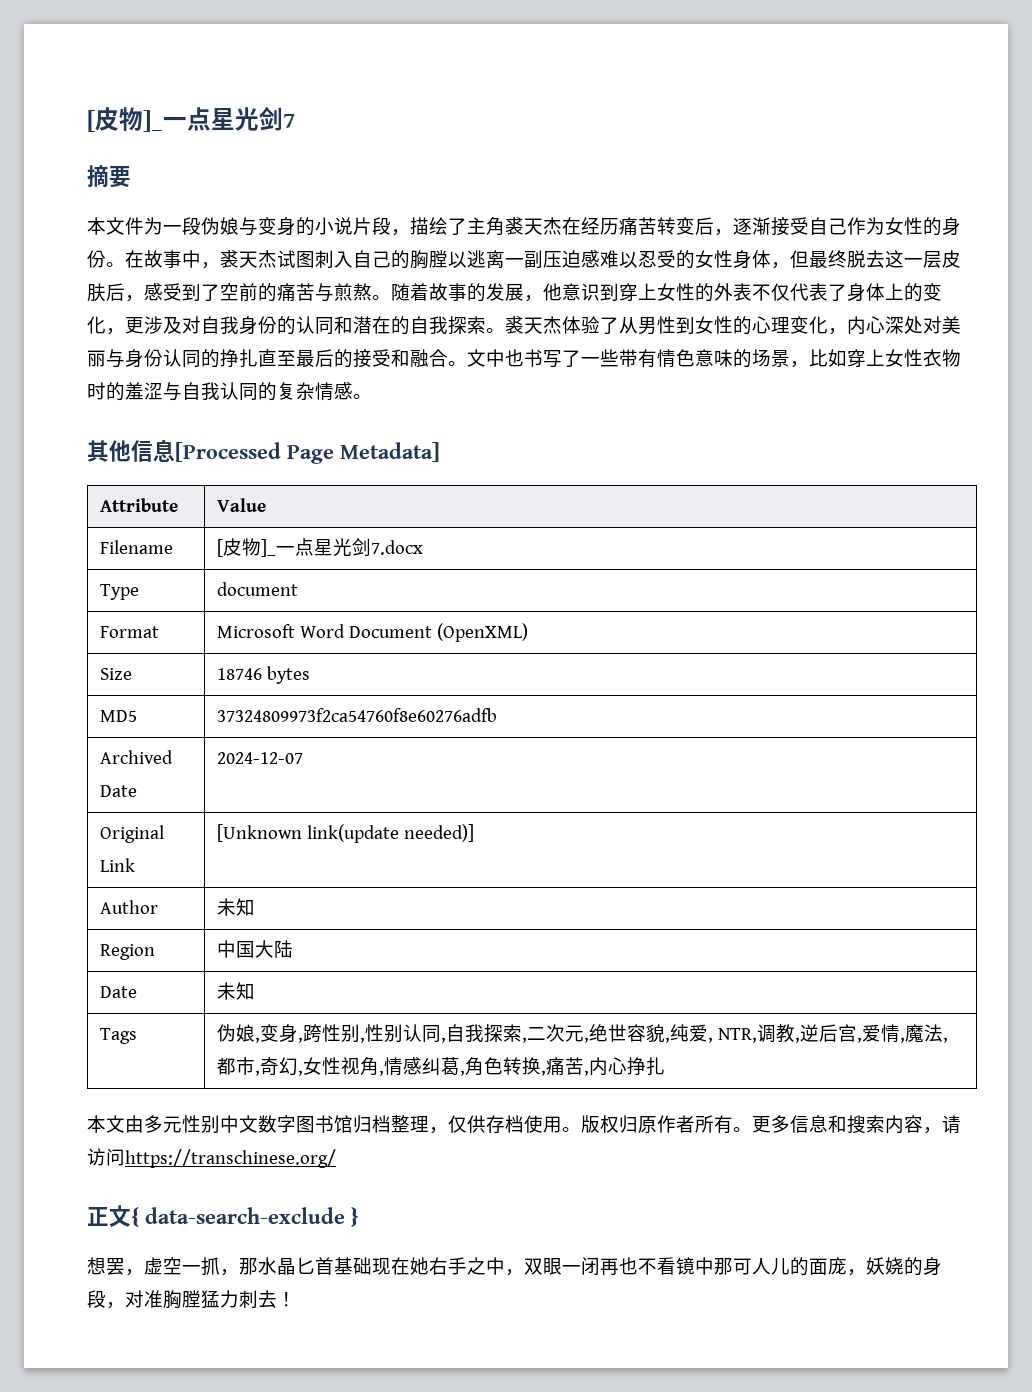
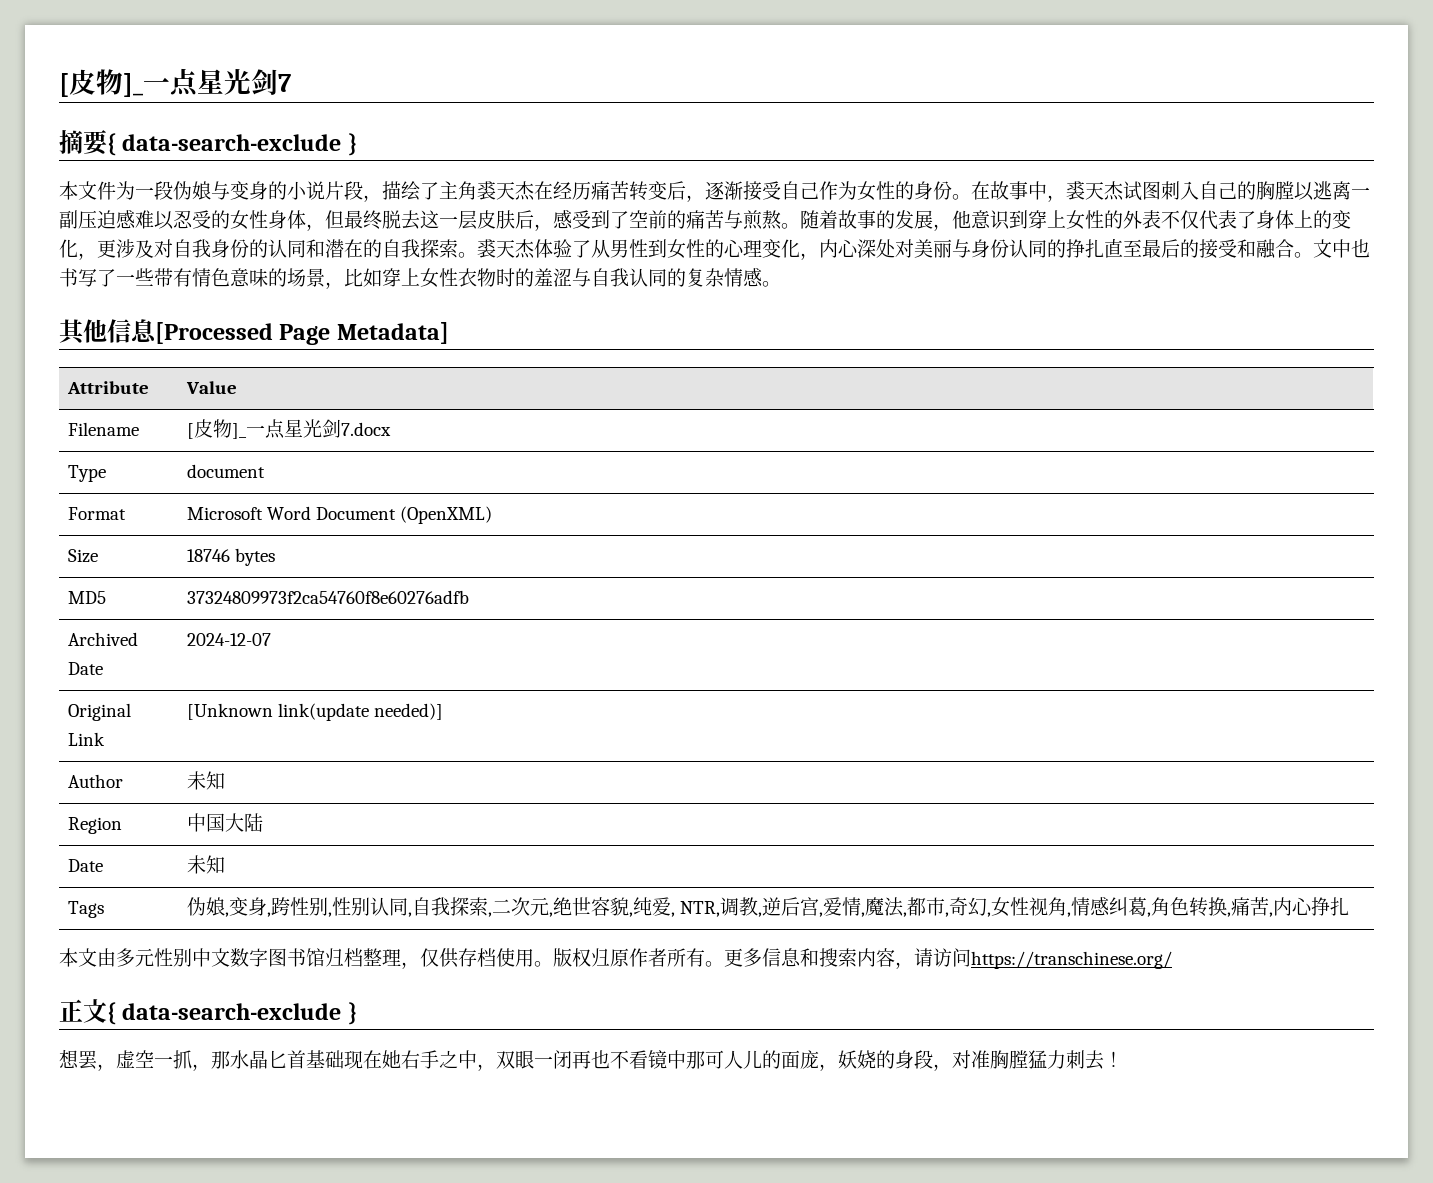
- 摘要
+ 摘要{ data-search-exclude }

